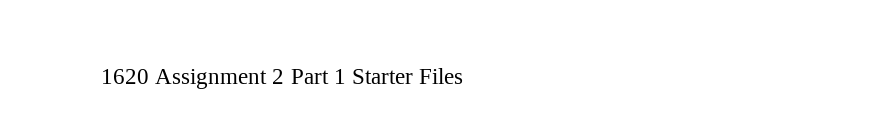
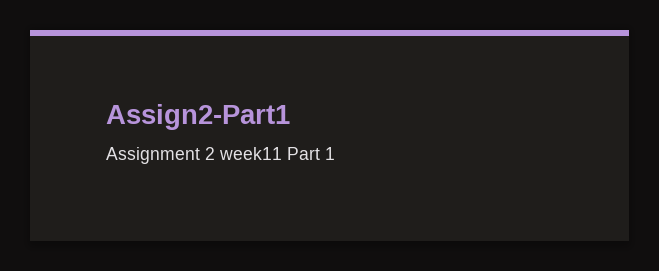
- 1620 Assignment 2 Part 1 Starter Files
+ Assign2-Part1
+ Assignment 2 week11 Part 1

